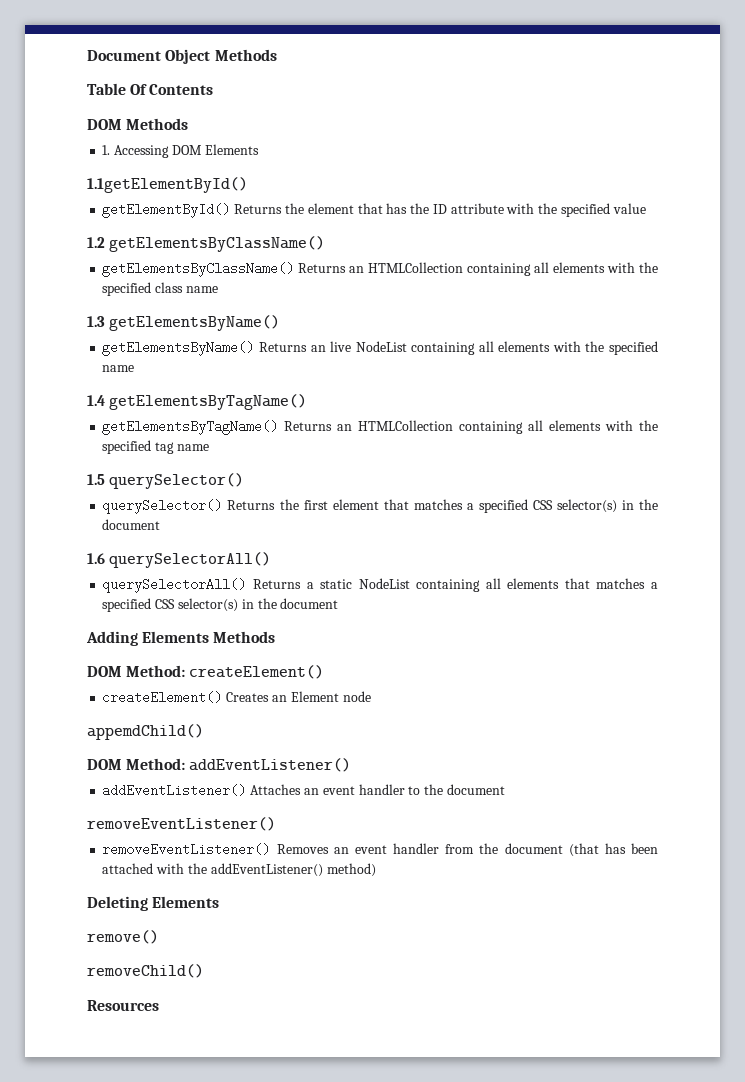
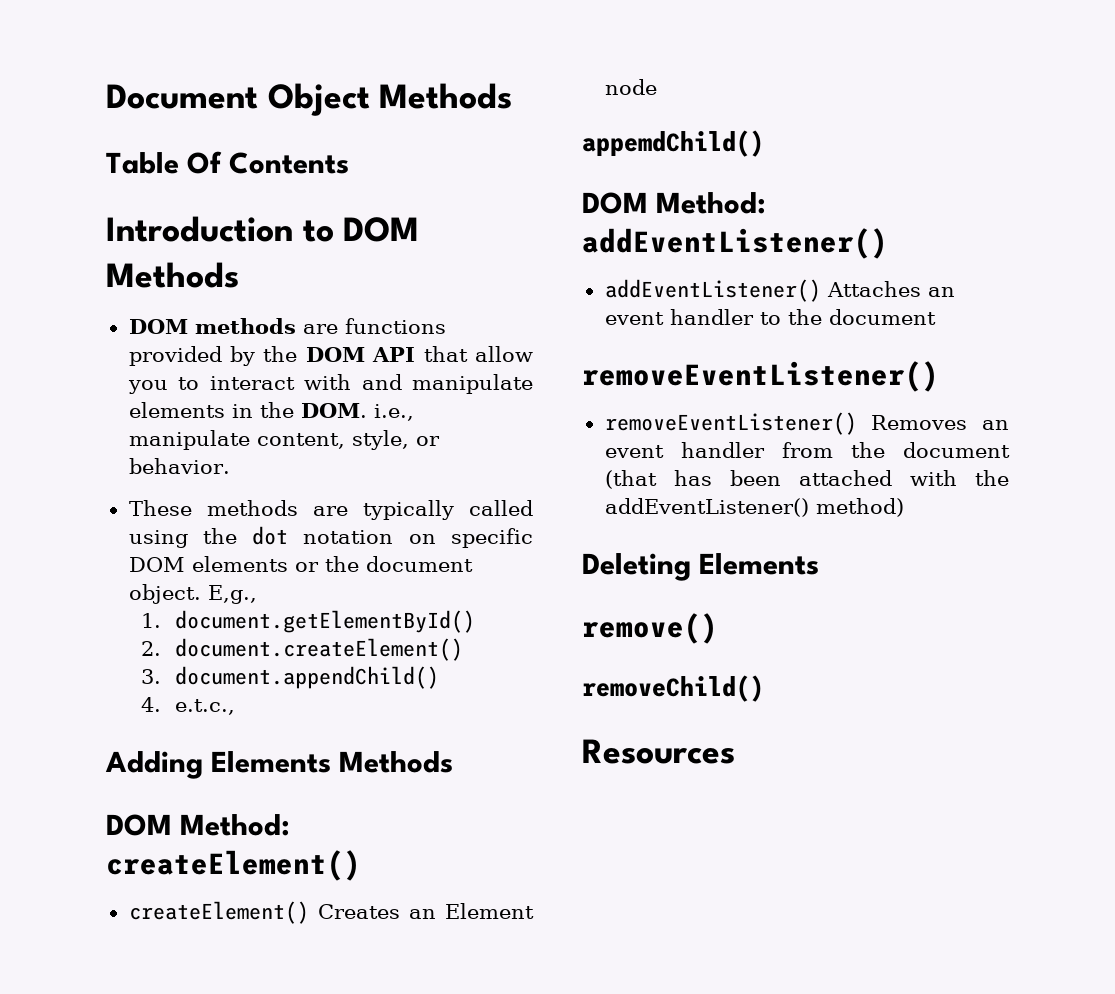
- DOM Methods
+ Introduction to DOM Methods
- 1. Accessing DOM Elements
- 1.1getElementById()
- getElementById() Returns the element that has the ID attribute with the specified value
- 1.2 getElementsByClassName()
- getElementsByClassName() Returns an HTMLCollection containing all elements with the specified class name
- 1.3 getElementsByName()
- getElementsByName() Returns an live NodeList containing all elements with the specified name
- 1.4 getElementsByTagName()
- getElementsByTagName() Returns an HTMLCollection containing all elements with the specified tag name
- 1.5 querySelector()
- querySelector() Returns the first element that matches a specified CSS selector(s) in the document
- 1.6 querySelectorAll()
- querySelectorAll() Returns a static NodeList containing all elements that matches a specified CSS selector(s) in the document
+ DOM methods are functions provided by the DOM API that allow you to interact with and manipulate elements in the DOM. i.e., manipulate content, style, or behavior.
+ These methods are typically called using the dot notation on specific DOM elements or the document object. E,g.,
+ 1. document.getElementById()
+ 2. document.createElement()
+ 3. document.appendChild()
+ 4. e.t.c.,

